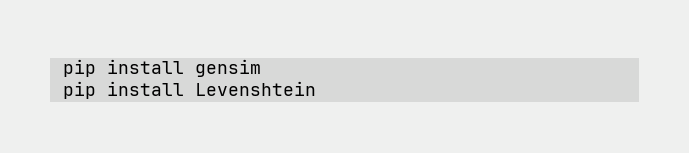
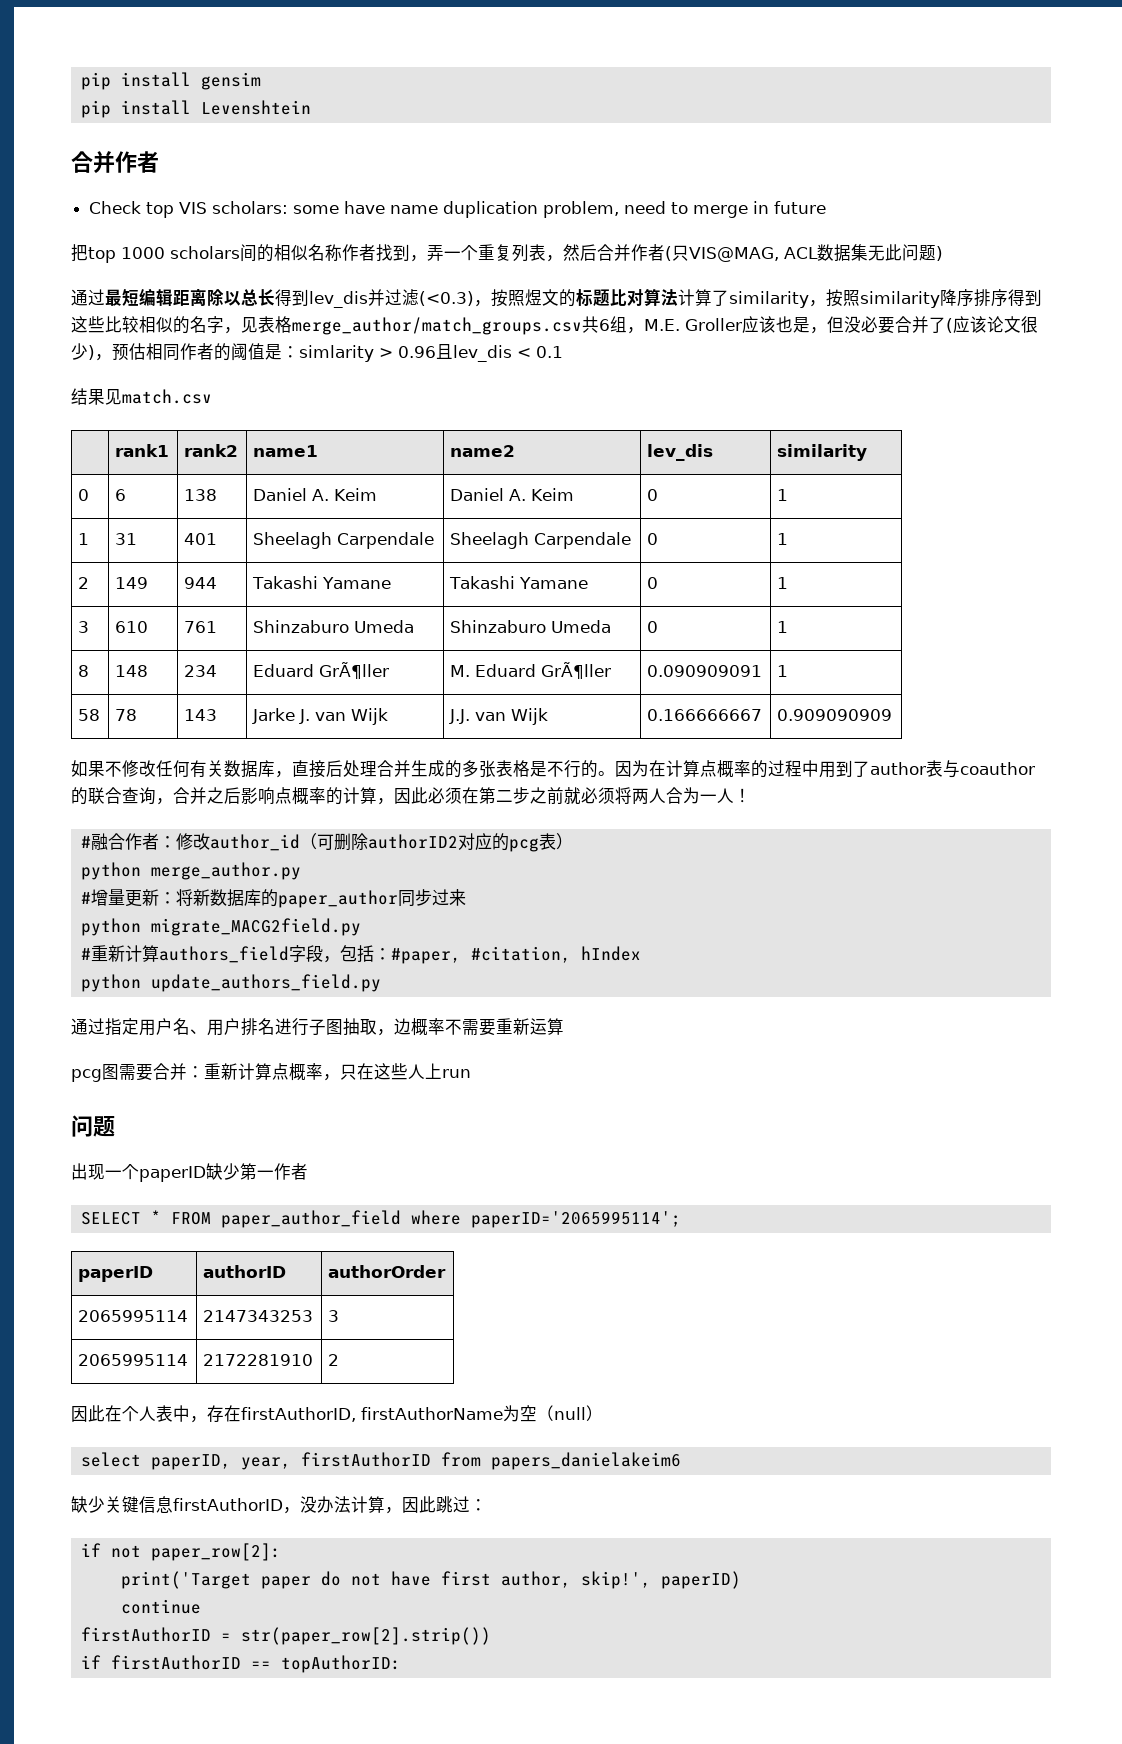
  pip install Levenshtein
+ 合并作者
+ Check top VIS scholars: some have name duplication problem, need to merge in future
+ 把top 1000 scholars间的相似名称作者找到，弄一个重复列表，然后合并作者(只VIS@MAG, ACL数据集无此问题)
+ 通过最短编辑距离除以总长得到lev_dis并过滤(<0.3)，按照煜文的标题比对算法计算了similarity，按照similarity降序排序得到这些比较相似的名字，见表格merge_author/match_groups.csv共6组，M.E. Groller应该也是，但没必要合并了(应该论文很少)，预估相同作者的阈值是：simlarity > 0.96且lev_dis < 0.1
+ 结果见match.csv
+ | rank1 | rank2 | name1 | name2 | lev_dis | similarity
+ 0 | 6 | 138 | Daniel A. Keim | Daniel A. Keim | 0 | 1
+ 1 | 31 | 401 | Sheelagh Carpendale | Sheelagh Carpendale | 0 | 1
+ 2 | 149 | 944 | Takashi Yamane | Takashi Yamane | 0 | 1
+ 3 | 610 | 761 | Shinzaburo Umeda | Shinzaburo Umeda | 0 | 1
+ 8 | 148 | 234 | Eduard GrÃ¶ller | M. Eduard GrÃ¶ller | 0.090909091 | 1
+ 58 | 78 | 143 | Jarke J. van Wijk | J.J. van Wijk | 0.166666667 | 0.909090909
+ 如果不修改任何有关数据库，直接后处理合并生成的多张表格是不行的。因为在计算点概率的过程中用到了author表与coauthor的联合查询，合并之后影响点概率的计算，因此必须在第二步之前就必须将两人合为一人！
+ #融合作者：修改author_id（可删除authorID2对应的pcg表）
+ python merge_author.py
+ #增量更新：将新数据库的paper_author同步过来
+ python migrate_MACG2field.py
+ #重新计算authors_field字段，包括：#paper, #citation, hIndex
+ python update_authors_field.py
+ 通过指定用户名、用户排名进行子图抽取，边概率不需要重新运算
+ pcg图需要合并：重新计算点概率，只在这些人上run
+ 问题
+ 出现一个paperID缺少第一作者
+ SELECT * FROM paper_author_field where paperID='2065995114';
+ paperID | authorID | authorOrder
+ 2065995114 | 2147343253 | 3
+ 2065995114 | 2172281910 | 2
+ 因此在个人表中，存在firstAuthorID, firstAuthorName为空（null）
+ select paperID, year, firstAuthorID from papers_danielakeim6
+ 缺少关键信息firstAuthorID，没办法计算，因此跳过：
+ if not paper_row[2]:
+ print('Target paper do not have first author, skip!', paperID)
+ continue
+ firstAuthorID = str(paper_row[2].strip())
+ if firstAuthorID == topAuthorID:

